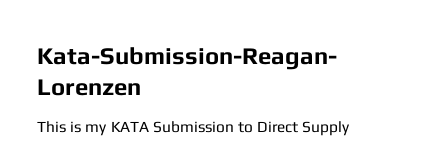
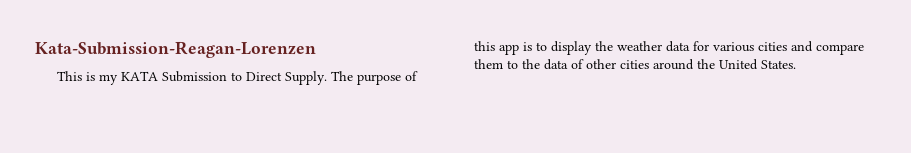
- This is my KATA Submission to Direct Supply
+ This is my KATA Submission to Direct Supply. The purpose of this app is to display the weather data for various cities and compare them to the data of other cities around the United States.

